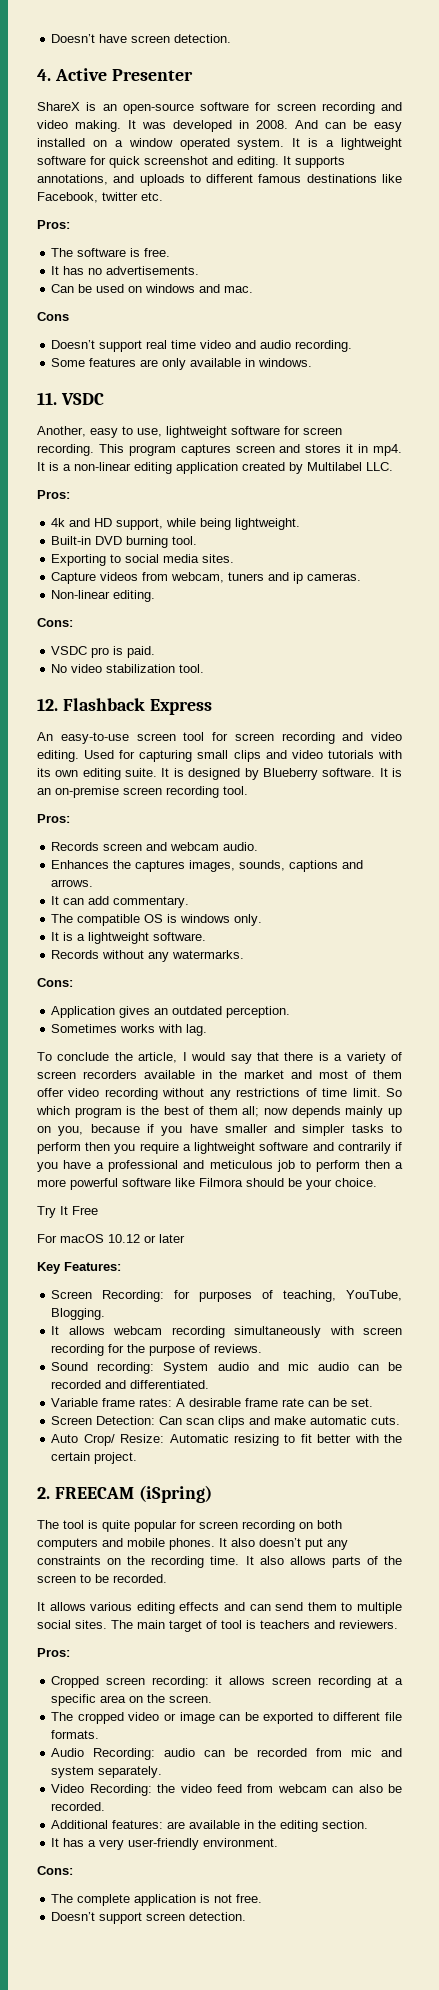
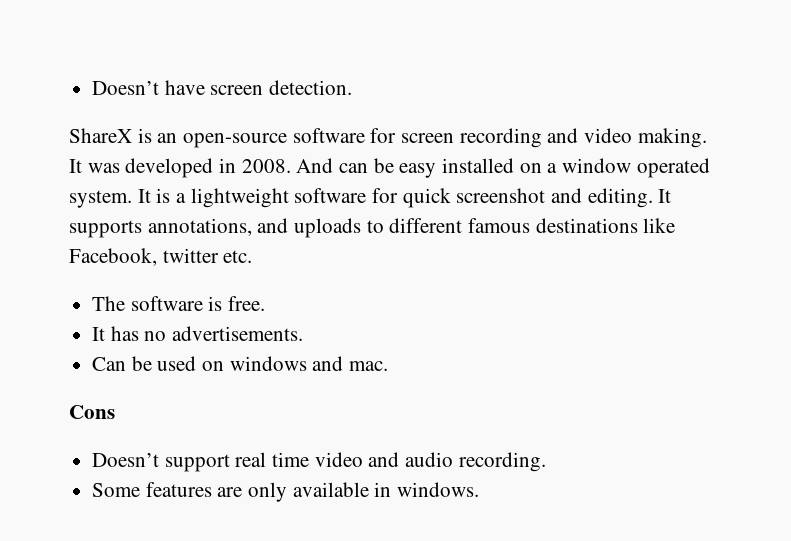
- 4. Active Presenter
  It supports annotations, and uploads to different famous destinations like Facebook, twitter etc.
- Pros:
- 11. VSDC
- Another, easy to use, lightweight software for screen recording. This program captures screen and stores it in mp4. It is a non-linear editing application created by Multilabel LLC.
- Pros:
- 4k and HD support, while being lightweight.
- Built-in DVD burning tool.
- Exporting to social media sites.
- Capture videos from webcam, tuners and ip cameras.
- Non-linear editing.
- Cons:
- VSDC pro is paid.
- No video stabilization tool.
- 12. Flashback Express
- An easy-to-use screen tool for screen recording and video editing. Used for capturing small clips and video tutorials with its own editing suite. It is designed by Blueberry software. It is an on-premise screen recording tool.
- Pros:
- Records screen and webcam audio.
- Enhances the captures images, sounds, captions and arrows.
- It can add commentary.
- The compatible OS is windows only.
- It is a lightweight software.
- Records without any watermarks.
- Cons:
- Application gives an outdated perception.
- Sometimes works with lag.
- To conclude the article, I would say that there is a variety of screen recorders available in the market and most of them offer video recording without any restrictions of time limit. So which program is the best of them all; now depends mainly up on you, because if you have smaller and simpler tasks to perform then you require a lightweight software and contrarily if you have a professional and meticulous job to perform then a more powerful software like Filmora should be your choice.
- Try It Free
- For macOS 10.12 or later
- Key Features:
- Screen Recording: for purposes of teaching, YouTube, Blogging.
- It allows webcam recording simultaneously with screen recording for the purpose of reviews.
- Sound recording: System audio and mic audio can be recorded and differentiated.
- Variable frame rates: A desirable frame rate can be set.
- Screen Detection: Can scan clips and make automatic cuts.
- Auto Crop/ Resize: Automatic resizing to fit better with the certain project.
- 2. FREECAM (iSpring)
- The tool is quite popular for screen recording on both computers and mobile phones. It also doesn’t put any constraints on the recording time. It also allows parts of the screen to be recorded.
- It allows various editing effects and can send them to multiple social sites. The main target of tool is teachers and reviewers.
- Pros:
- Cropped screen recording: it allows screen recording at a specific area on the screen.
- The cropped video or image can be exported to different file formats.
- Audio Recording: audio can be recorded from mic and system separately.
- Video Recording: the video feed from webcam can also be recorded.
- Additional features: are available in the editing section.
- It has a very user-friendly environment.
- Cons:
- The complete application is not free.
- Doesn’t support screen detection.

